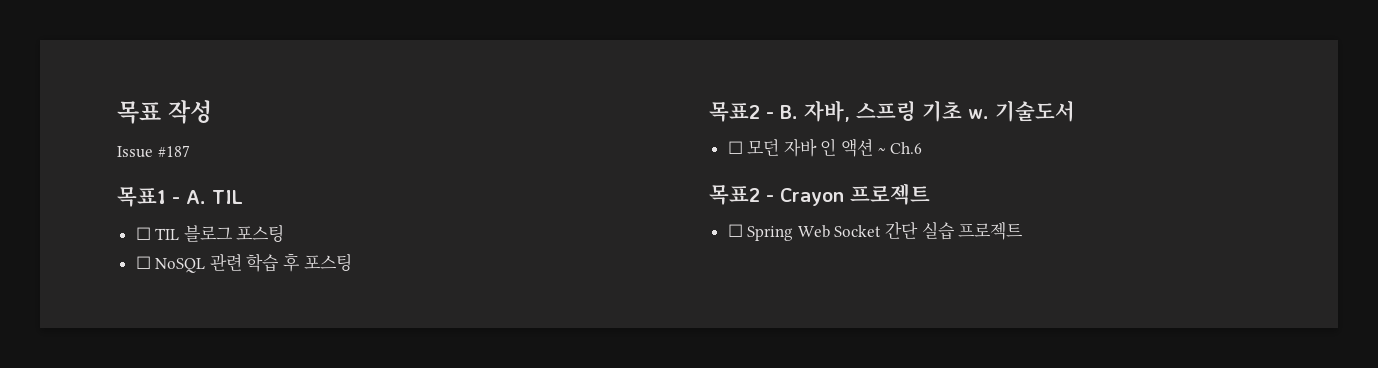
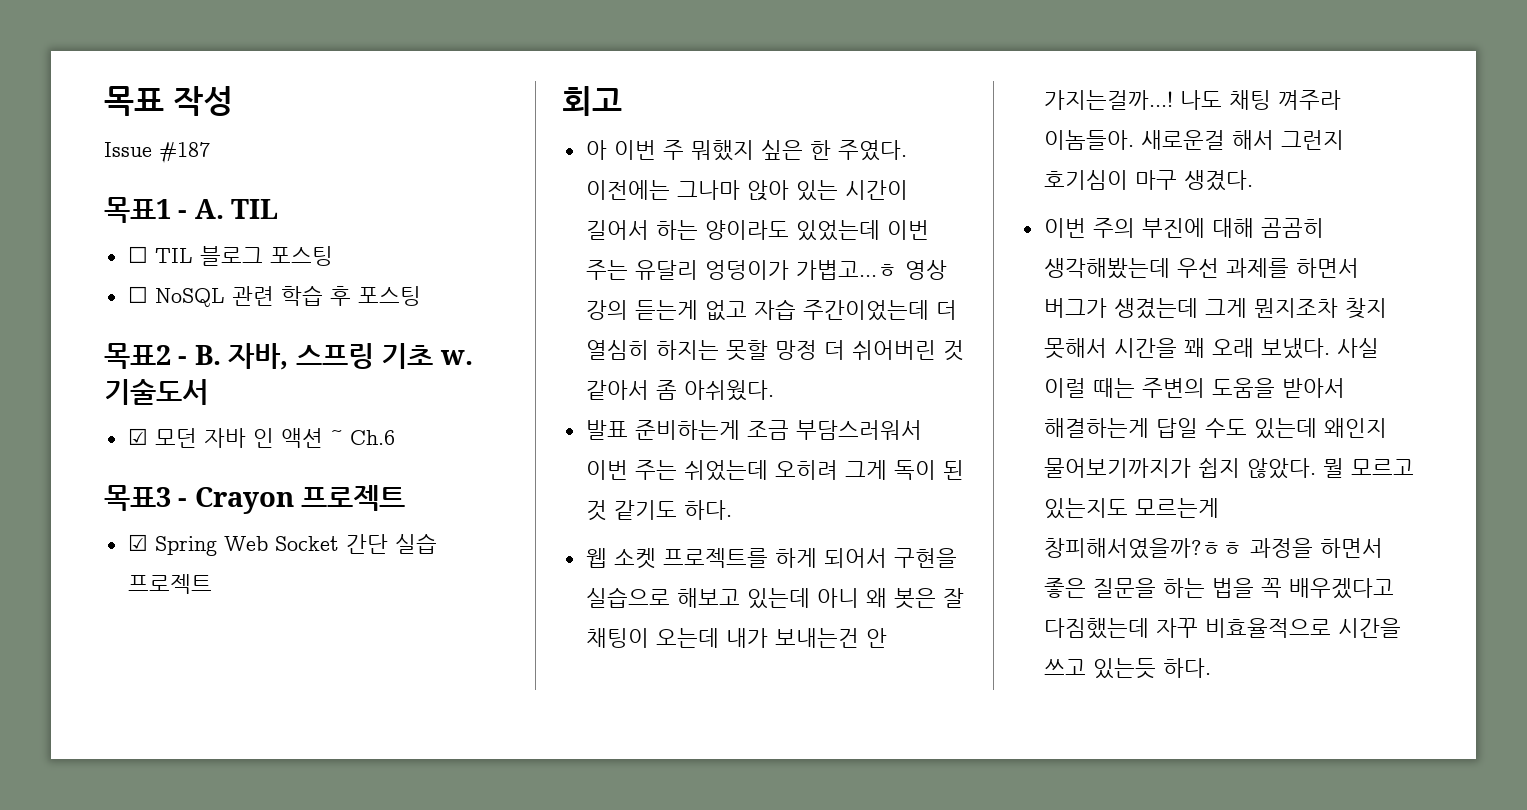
- ☐ 모던 자바 인 액션 ~ Ch.6
+ ☑ 모던 자바 인 액션 ~ Ch.6
- 목표2 - Crayon 프로젝트
+ 목표3 - Crayon 프로젝트
- ☐ Spring Web Socket 간단 실습 프로젝트
+ ☑ Spring Web Socket 간단 실습 프로젝트
+ 회고
+ 아 이번 주 뭐했지 싶은 한 주였다. 이전에는 그나마 앉아 있는 시간이 길어서 하는 양이라도 있었는데 이번 주는 유달리 엉덩이가 가볍고...ㅎ 영상 강의 듣는게 없고 자습 주간이었는데 더 열심히 하지는 못할 망정 더 쉬어버린 것 같아서 좀 아쉬웠다.
+ 발표 준비하는게 조금 부담스러워서 이번 주는 쉬었는데 오히려 그게 독이 된 것 같기도 하다.
+ 웹 소켓 프로젝트를 하게 되어서 구현을 실습으로 해보고 있는데 아니 왜 봇은 잘 채팅이 오는데 내가 보내는건 안 가지는걸까...! 나도 채팅 껴주라 이놈들아. 새로운걸 해서 그런지 호기심이 마구 생겼다.
+ 이번 주의 부진에 대해 곰곰히 생각해봤는데 우선 과제를 하면서 버그가 생겼는데 그게 뭔지조차 찾지 못해서 시간을 꽤 오래 보냈다. 사실 이럴 때는 주변의 도움을 받아서 해결하는게 답일 수도 있는데 왜인지 물어보기까지가 쉽지 않았다. 뭘 모르고 있는지도 모르는게 창피해서였을까?ㅎㅎ 과정을 하면서 좋은 질문을 하는 법을 꼭 배우겠다고 다짐했는데 자꾸 비효율적으로 시간을 쓰고 있는듯 하다.

